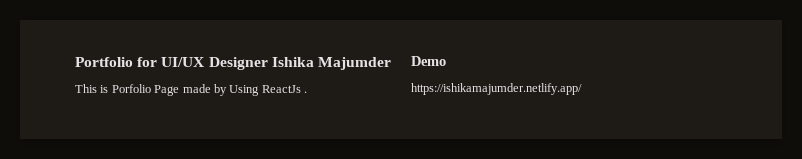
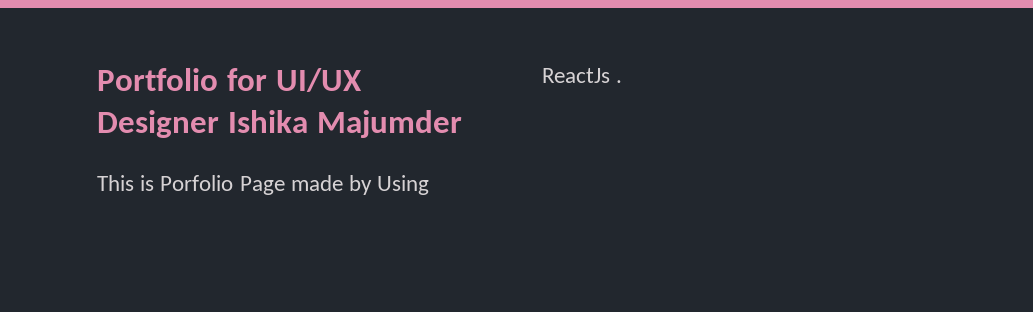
- Demo
- https://ishikamajumder.netlify.app/

